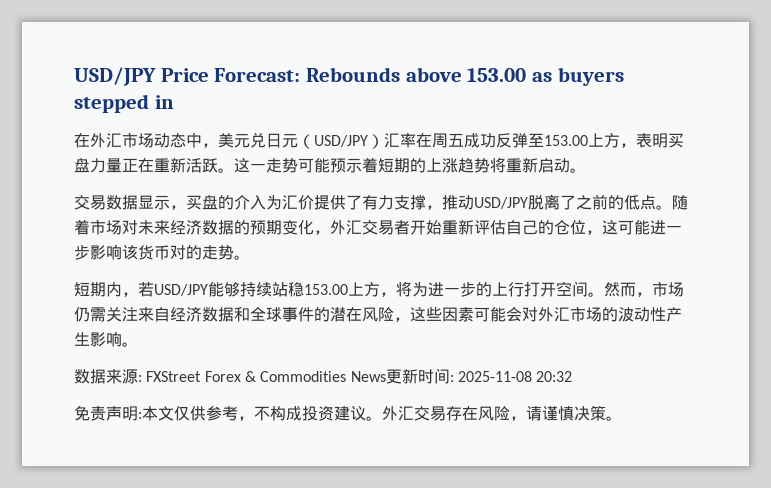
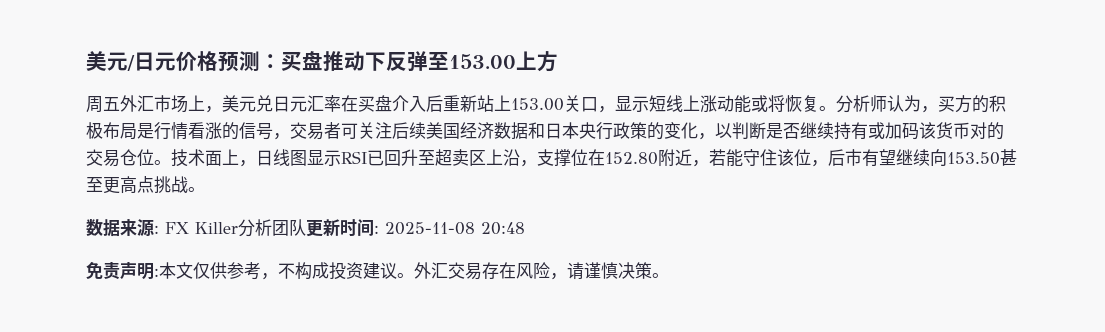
- USD/JPY Price Forecast: Rebounds above 153.00 as buyers stepped in
- 在外汇市场动态中，美元兑日元（USD/JPY）汇率在周五成功反弹至153.00上方，表明买盘力量正在重新活跃。这一走势可能预示着短期的上涨趋势将重新启动。
- 交易数据显示，买盘的介入为汇价提供了有力支撑，推动USD/JPY脱离了之前的低点。随着市场对未来经济数据的预期变化，外汇交易者开始重新评估自己的仓位，这可能进一步影响该货币对的走势。
- 短期内，若USD/JPY能够持续站稳153.00上方，将为进一步的上行打开空间。然而，市场仍需关注来自经济数据和全球事件的潜在风险，这些因素可能会对外汇市场的波动性产生影响。
+ 美元/日元价格预测：买盘推动下反弹至153.00上方
+ 周五外汇市场上，美元兑日元汇率在买盘介入后重新站上153.00关口，显示短线上涨动能或将恢复。分析师认为，买方的积极布局是行情看涨的信号，交易者可关注后续美国经济数据和日本央行政策的变化，以判断是否继续持有或加码该货币对的交易仓位。技术面上，日线图显示RSI已回升至超卖区上沿，支撑位在152.80附近，若能守住该位，后市有望继续向153.50甚至更高点挑战。
- 数据来源: FXStreet Forex & Commodities News更新时间: 2025-11-08 20:32
+ 数据来源: FX Killer分析团队更新时间: 2025-11-08 20:48

